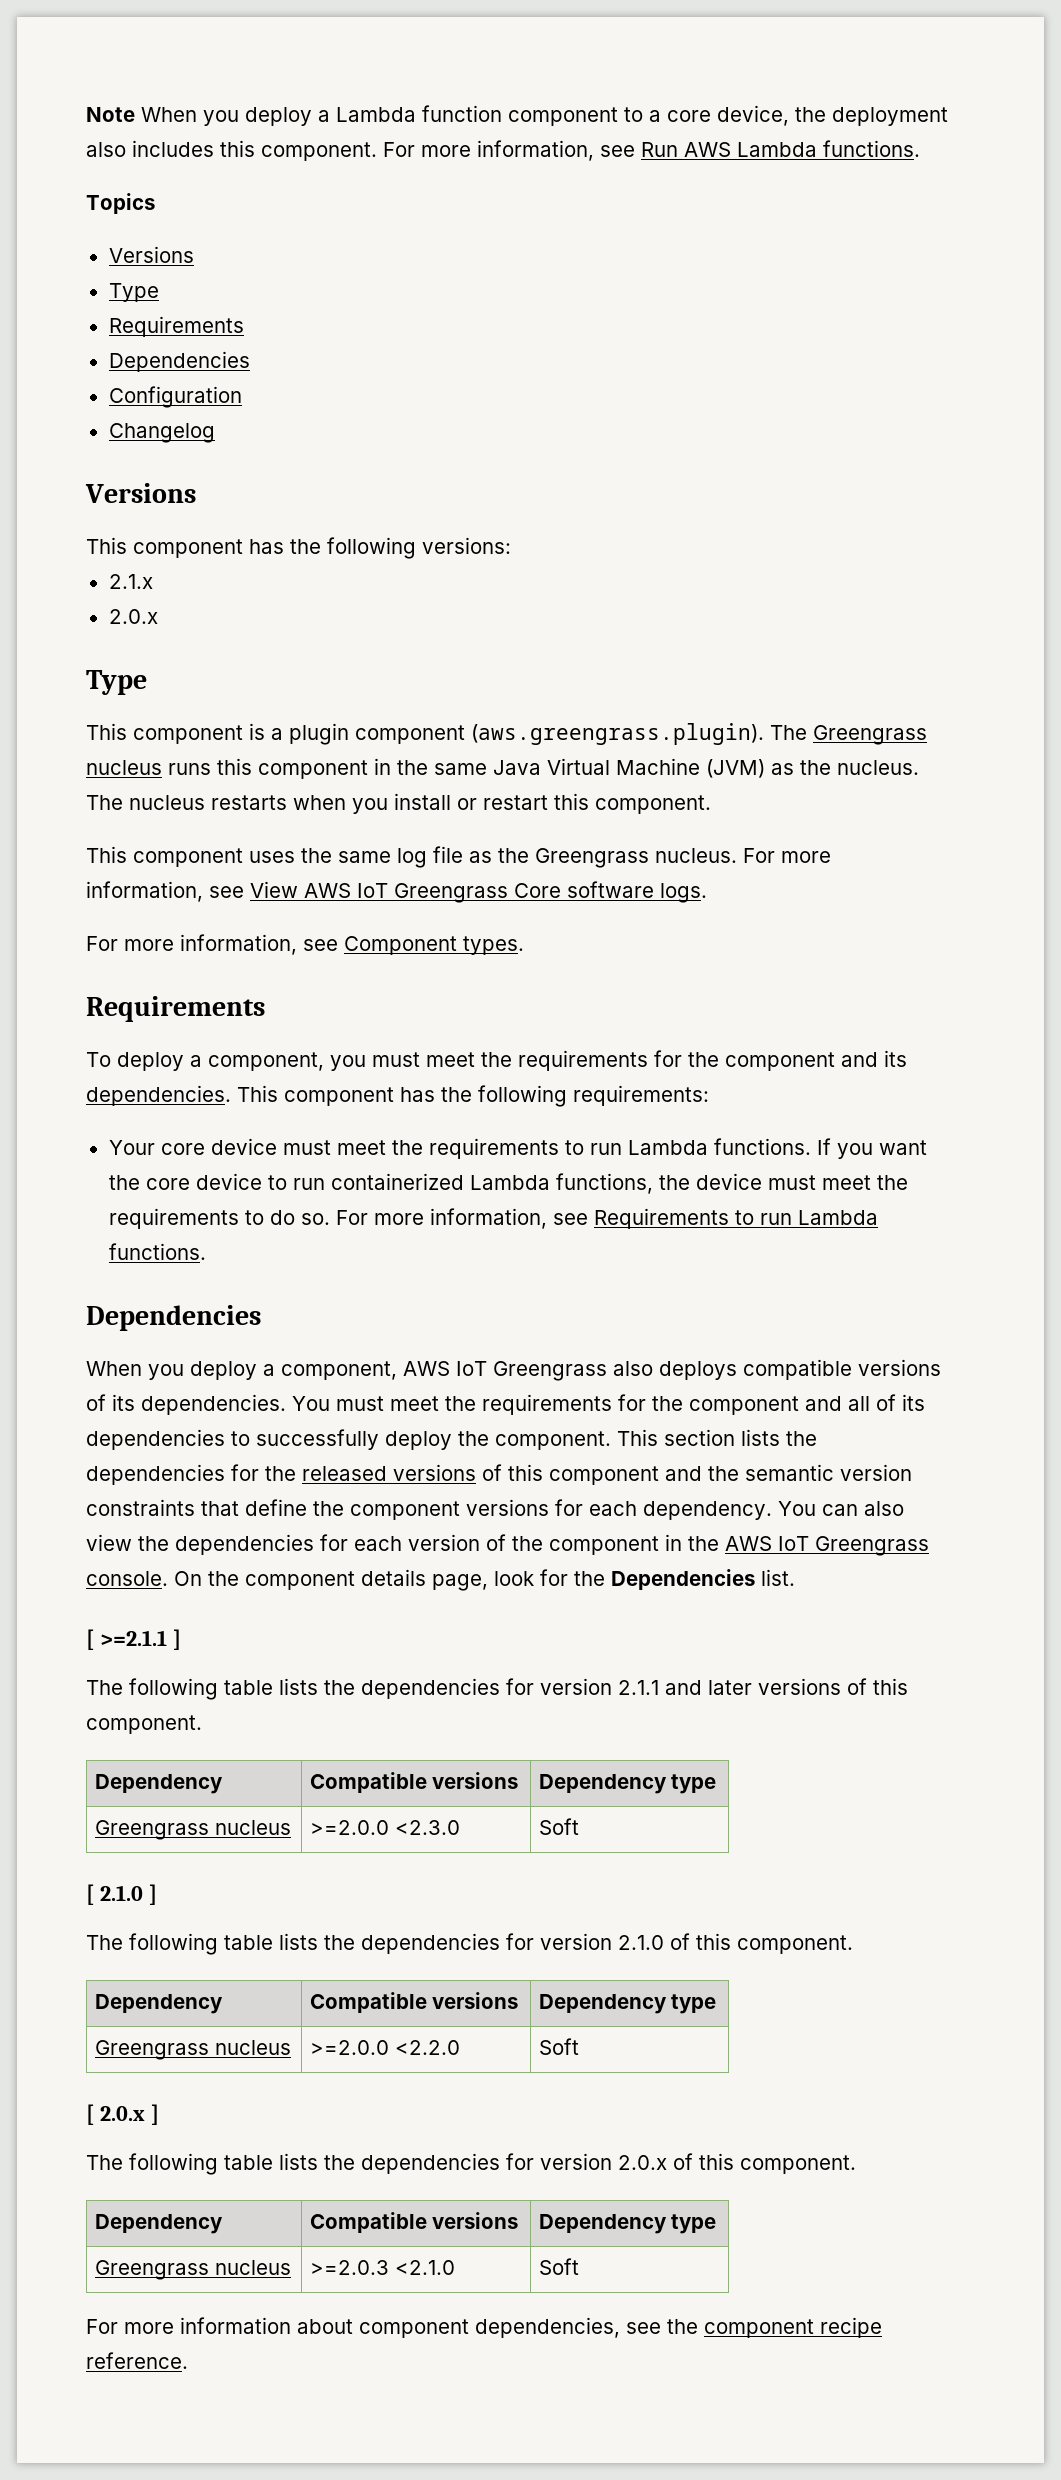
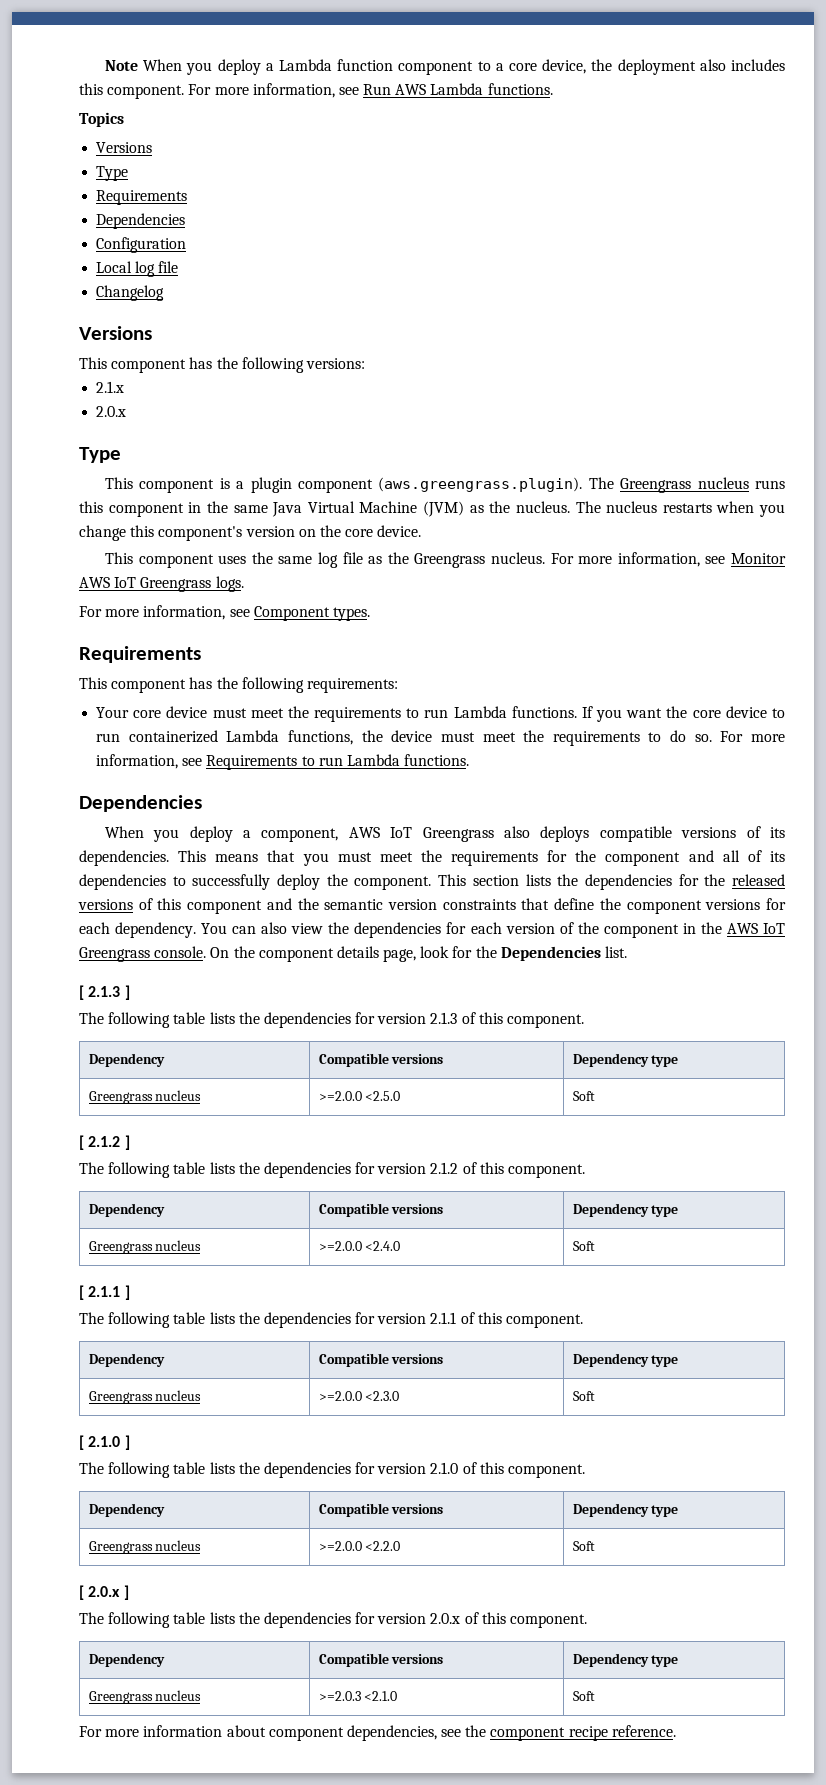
+ Local log file
- The nucleus restarts when you install or restart this component.
+ The nucleus restarts when you change this component's version on the core device.
- For more information, see View AWS IoT Greengrass Core software logs.
+ For more information, see Monitor AWS IoT Greengrass logs.
- To deploy a component, you must meet the requirements for the component and its dependencies.
- You must meet the requirements for the component and all of its dependencies to successfully deploy the component.
+ This means that you must meet the requirements for the component and all of its dependencies to successfully deploy the component.
- [ >=2.1.1 ]
+ [ 2.1.3 ]
+ The following table lists the dependencies for version 2.1.3 of this component.
+ Dependency | Compatible versions | Dependency type
+ Greengrass nucleus | >=2.0.0 <2.5.0 | Soft
+ [ 2.1.2 ]
+ The following table lists the dependencies for version 2.1.2 of this component.
+ Dependency | Compatible versions | Dependency type
+ Greengrass nucleus | >=2.0.0 <2.4.0 | Soft
+ [ 2.1.1 ]
- The following table lists the dependencies for version 2.1.1 and later versions of this component.
+ The following table lists the dependencies for version 2.1.1 of this component.

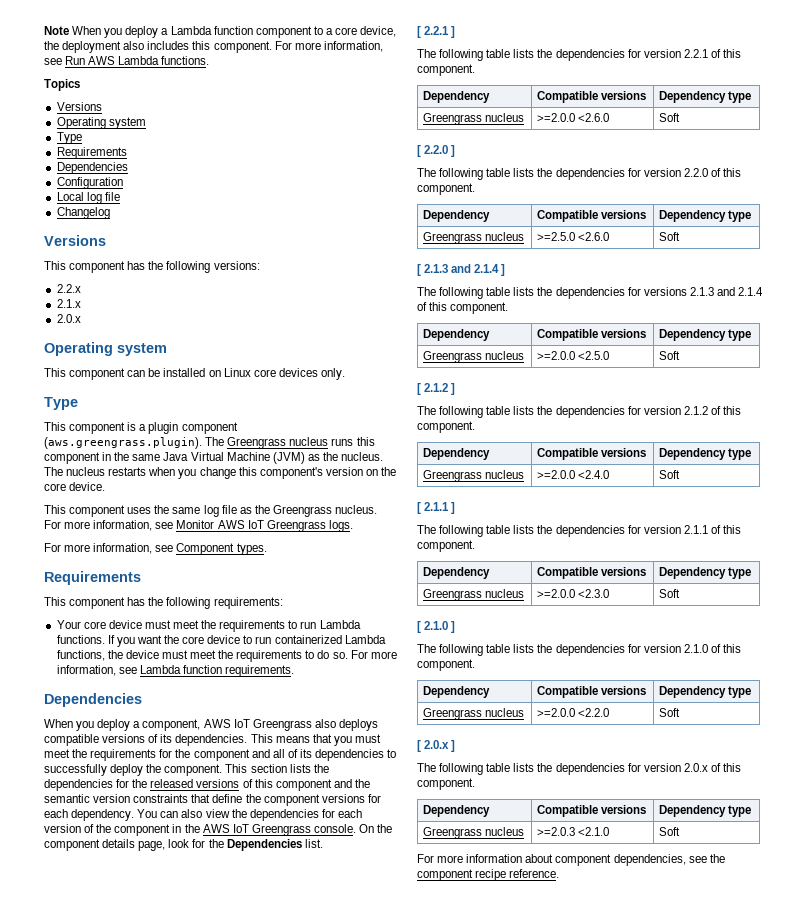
  Topics
  Versions
+ Operating system
+ 2.2.x
  2.1.x
  2.0.x
+ Operating system
+ This component can be installed on Linux core devices only.
- For more information, see Requirements to run Lambda functions.
+ For more information, see Lambda function requirements.
- [ 2.1.3 ]
- The following table lists the dependencies for version 2.1.3 of this component.
+ [ 2.2.1 ]
+ The following table lists the dependencies for version 2.2.1 of this component.
+ Dependency | Compatible versions | Dependency type
+ Greengrass nucleus | >=2.0.0 <2.6.0 | Soft
+ [ 2.2.0 ]
+ The following table lists the dependencies for version 2.2.0 of this component.
+ Dependency | Compatible versions | Dependency type
+ Greengrass nucleus | >=2.5.0 <2.6.0 | Soft
+ [ 2.1.3 and 2.1.4 ]
+ The following table lists the dependencies for versions 2.1.3 and 2.1.4 of this component.

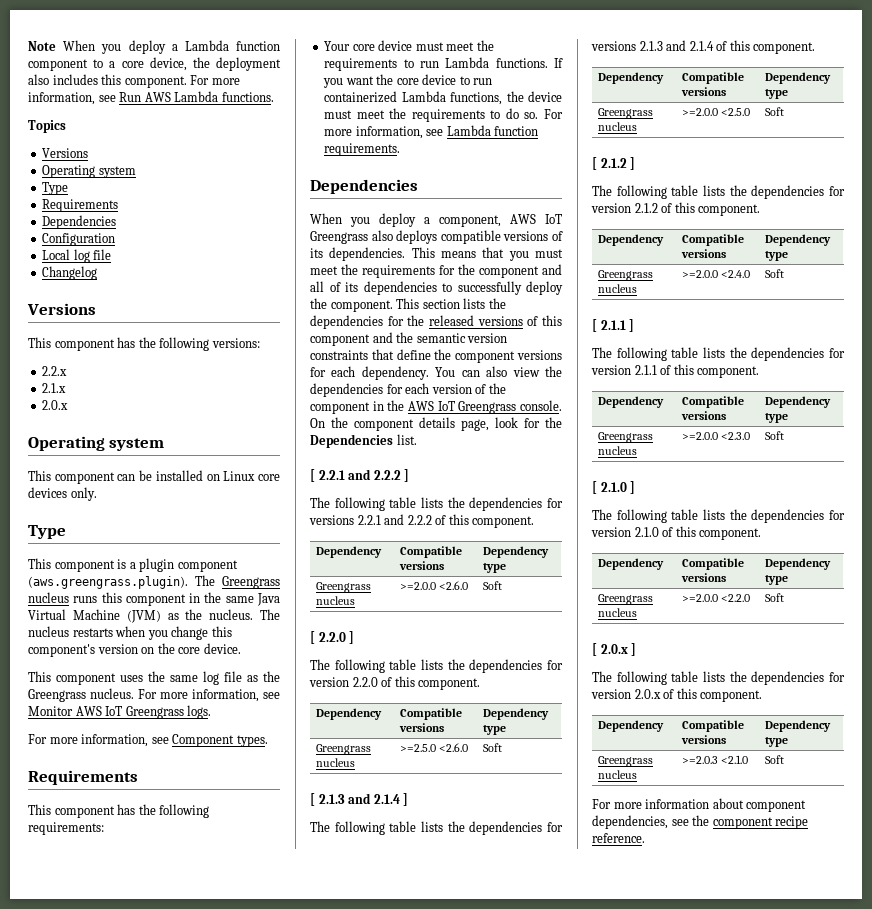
- [ 2.2.1 ]
- The following table lists the dependencies for version 2.2.1 of this component.
+ [ 2.2.1 and 2.2.2 ]
+ The following table lists the dependencies for versions 2.2.1 and 2.2.2 of this component.

